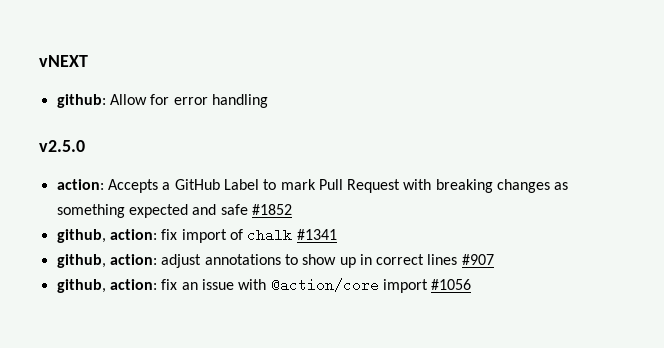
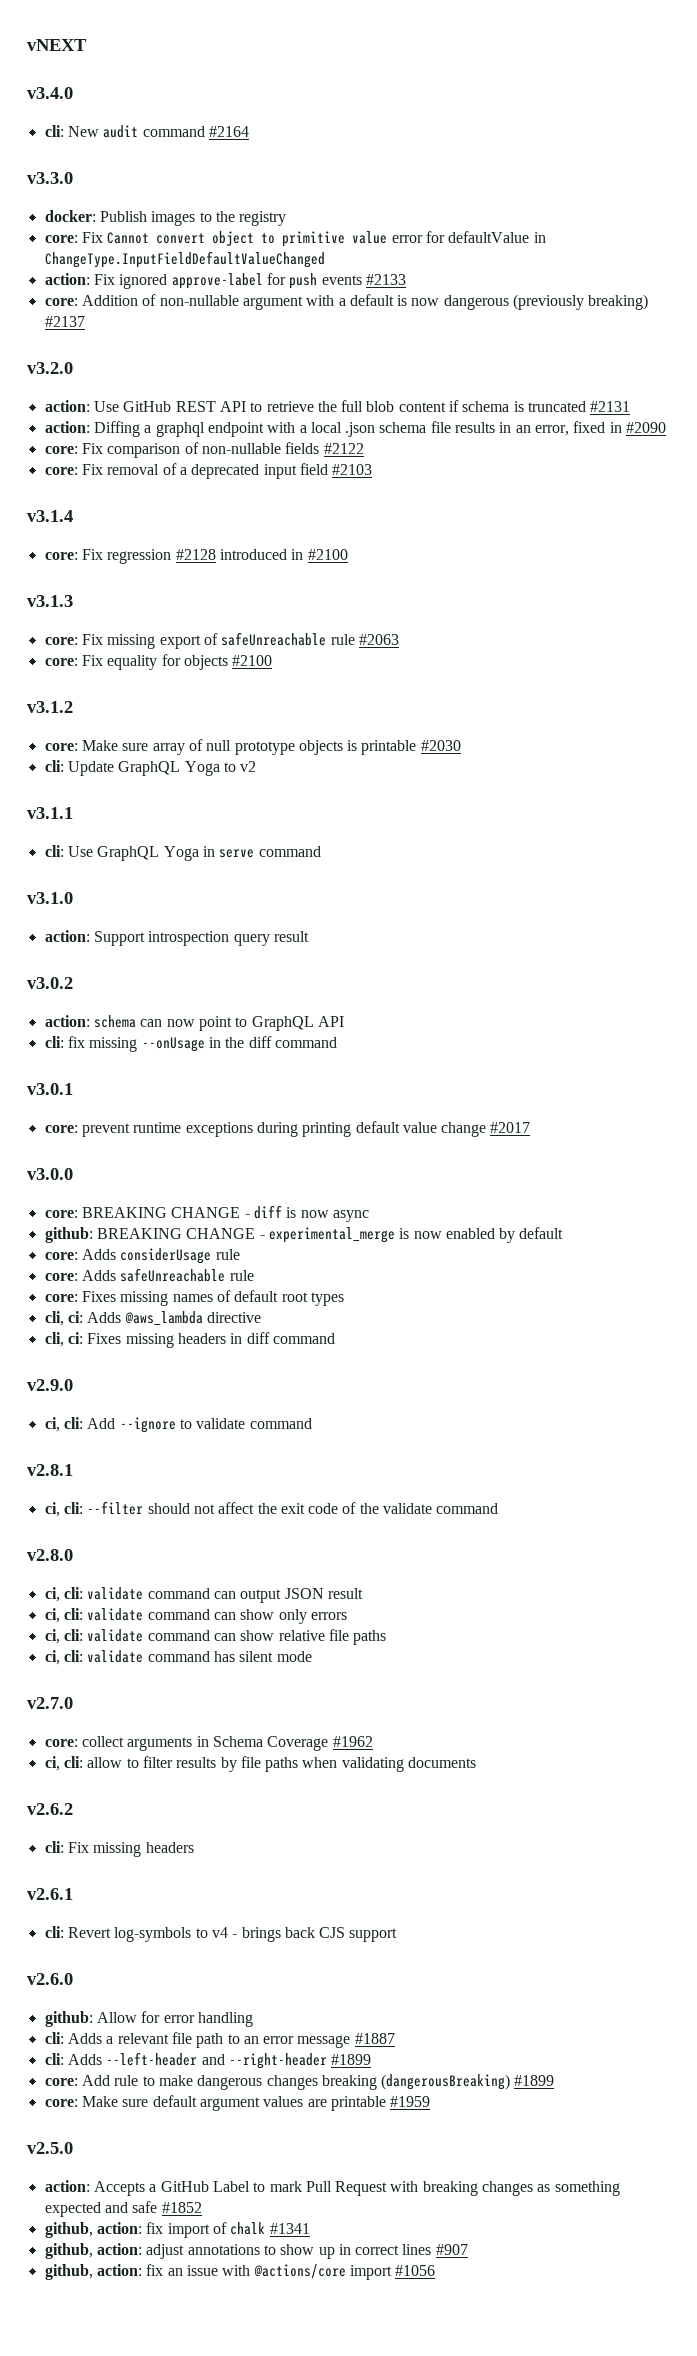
+ v3.4.0
+ cli: New audit command #2164
+ v3.3.0
+ docker: Publish images to the registry
+ core: Fix Cannot convert object to primitive value error for defaultValue in ChangeType.InputFieldDefaultValueChanged
+ action: Fix ignored approve-label for push events #2133
+ core: Addition of non-nullable argument with a default is now dangerous (previously breaking) #2137
+ v3.2.0
+ action: Use GitHub REST API to retrieve the full blob content if schema is truncated #2131
+ action: Diffing a graphql endpoint with a local .json schema file results in an error, fixed in #2090
+ core: Fix comparison of non-nullable fields #2122
+ core: Fix removal of a deprecated input field #2103
+ v3.1.4
+ core: Fix regression #2128 introduced in #2100
+ v3.1.3
+ core: Fix missing export of safeUnreachable rule #2063
+ core: Fix equality for objects #2100
+ v3.1.2
+ core: Make sure array of null prototype objects is printable #2030
+ cli: Update GraphQL Yoga to v2
+ v3.1.1
+ cli: Use GraphQL Yoga in serve command
+ v3.1.0
+ action: Support introspection query result
+ v3.0.2
+ action: schema can now point to GraphQL API
+ cli: fix missing --onUsage in the diff command
+ v3.0.1
+ core: prevent runtime exceptions during printing default value change #2017
+ v3.0.0
+ core: BREAKING CHANGE - diff is now async
+ github: BREAKING CHANGE - experimental_merge is now enabled by default
+ core: Adds considerUsage rule
+ core: Adds safeUnreachable rule
+ core: Fixes missing names of default root types
+ cli, ci: Adds @aws_lambda directive
+ cli, ci: Fixes missing headers in diff command
+ v2.9.0
+ ci, cli: Add --ignore to validate command
+ v2.8.1
+ ci, cli: --filter should not affect the exit code of the validate command
+ v2.8.0
+ ci, cli: validate command can output JSON result
+ ci, cli: validate command can show only errors
+ ci, cli: validate command can show relative file paths
+ ci, cli: validate command has silent mode
+ v2.7.0
+ core: collect arguments in Schema Coverage #1962
+ ci, cli: allow to filter results by file paths when validating documents
+ v2.6.2
+ cli: Fix missing headers
+ v2.6.1
+ cli: Revert log-symbols to v4 - brings back CJS support
+ v2.6.0
+ cli: Adds a relevant file path to an error message #1887
+ cli: Adds --left-header and --right-header #1899
+ core: Add rule to make dangerous changes breaking (dangerousBreaking) #1899
+ core: Make sure default argument values are printable #1959
- github, action: fix an issue with @action/core import #1056
+ github, action: fix an issue with @actions/core import #1056

